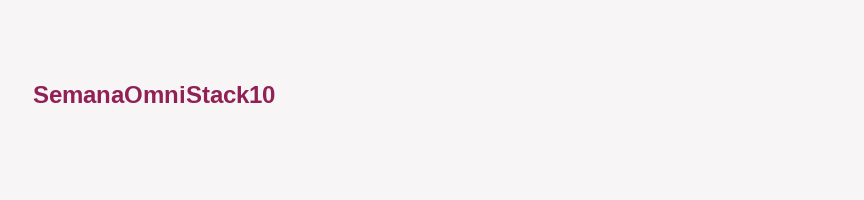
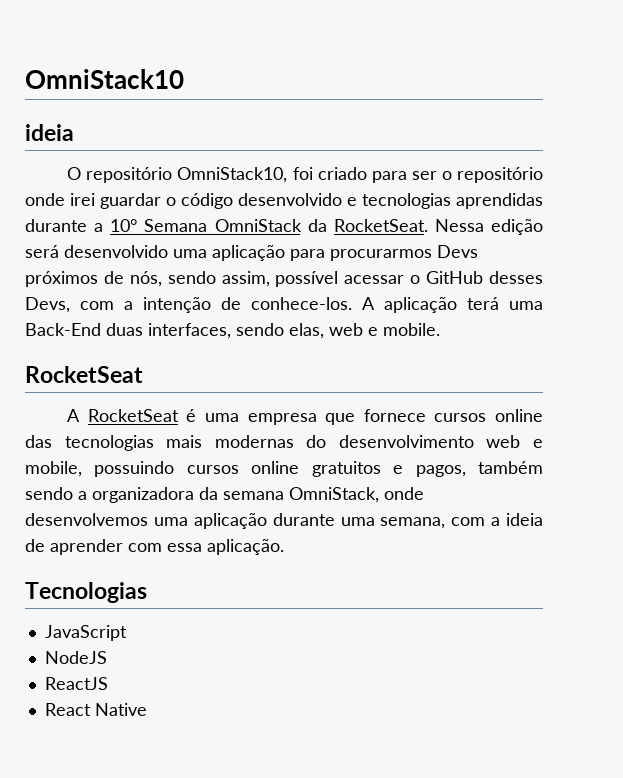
- SemanaOmniStack10
+ OmniStack10
+ ideia
+ O repositório OmniStack10, foi criado para ser o repositório onde irei guardar o código desenvolvido e tecnologias aprendidas durante a 10° Semana OmniStack da RocketSeat. Nessa edição será desenvolvido uma aplicação para procurarmos Devs próximos de nós, sendo assim, possível acessar o GitHub desses Devs, com a intenção de conhece-los. A aplicação terá uma Back-End duas interfaces, sendo elas, web e mobile.
+ RocketSeat
+ A RocketSeat é uma empresa que fornece cursos online das tecnologias mais modernas do desenvolvimento web e mobile, possuindo cursos online gratuitos e pagos, também sendo a organizadora da semana OmniStack, onde desenvolvemos uma aplicação durante uma semana, com a ideia de aprender com essa aplicação.
+ Tecnologias
+ JavaScript
+ NodeJS
+ ReactJS
+ React Native

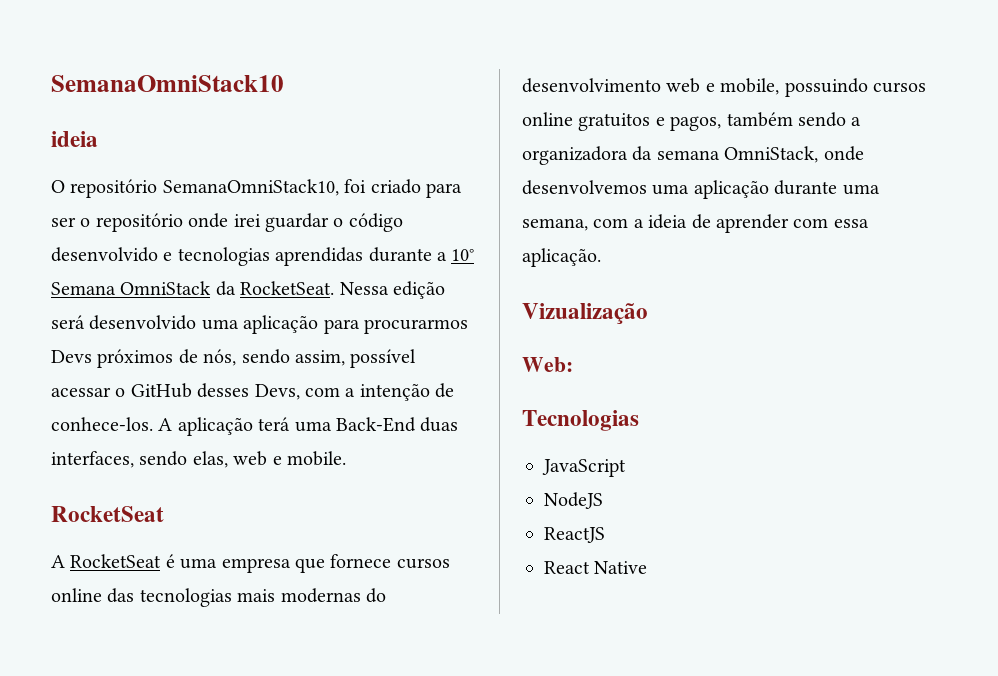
- OmniStack10
+ SemanaOmniStack10
- O repositório OmniStack10, foi criado para ser o repositório onde irei guardar o código desenvolvido e tecnologias aprendidas durante a 10° Semana OmniStack da RocketSeat.
+ O repositório SemanaOmniStack10, foi criado para ser o repositório onde irei guardar o código desenvolvido e tecnologias aprendidas durante a 10° Semana OmniStack da RocketSeat.
+ Vizualização
+ Web:

